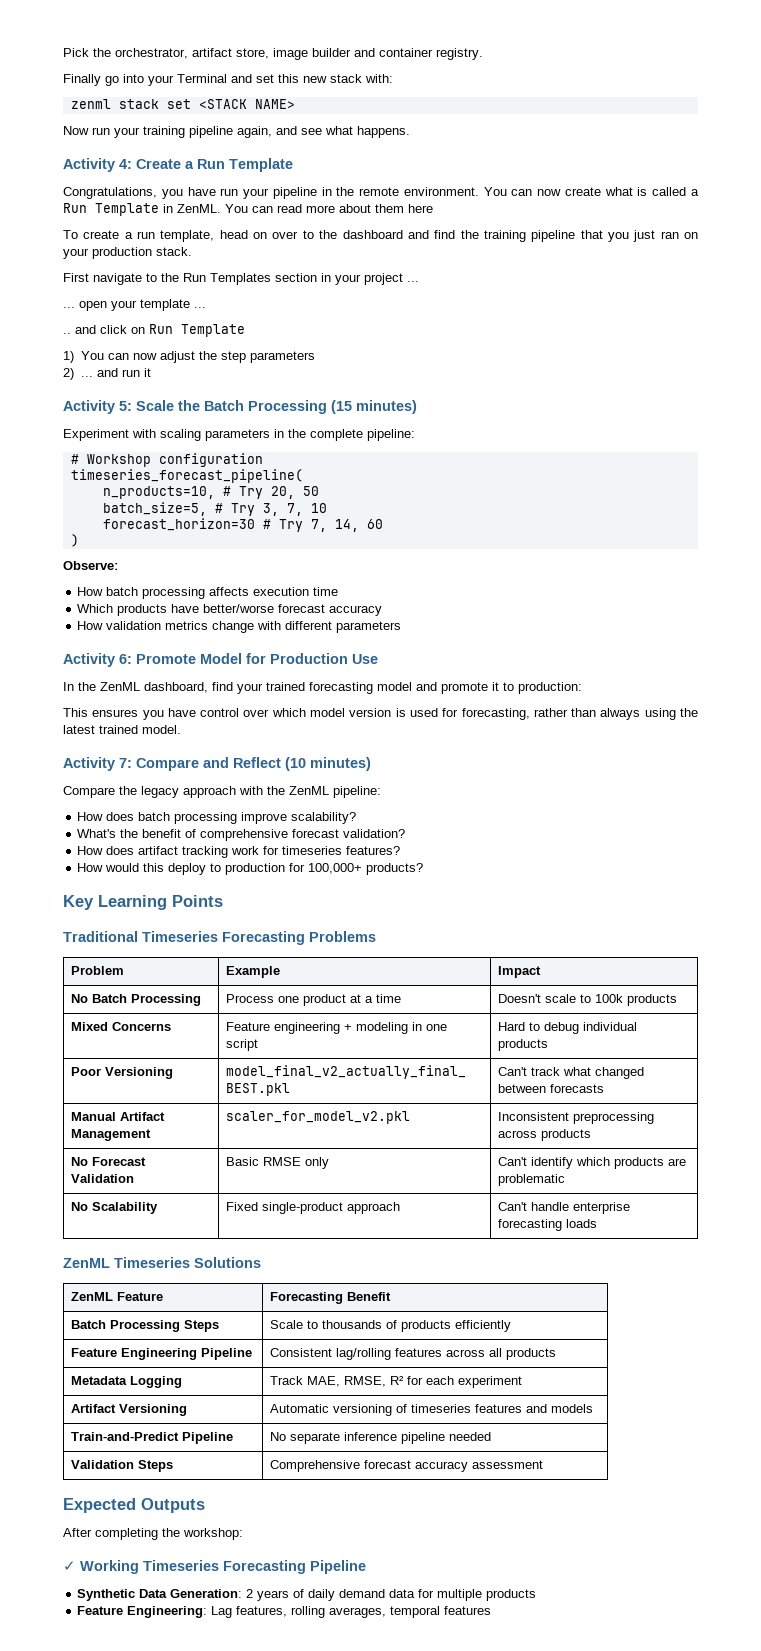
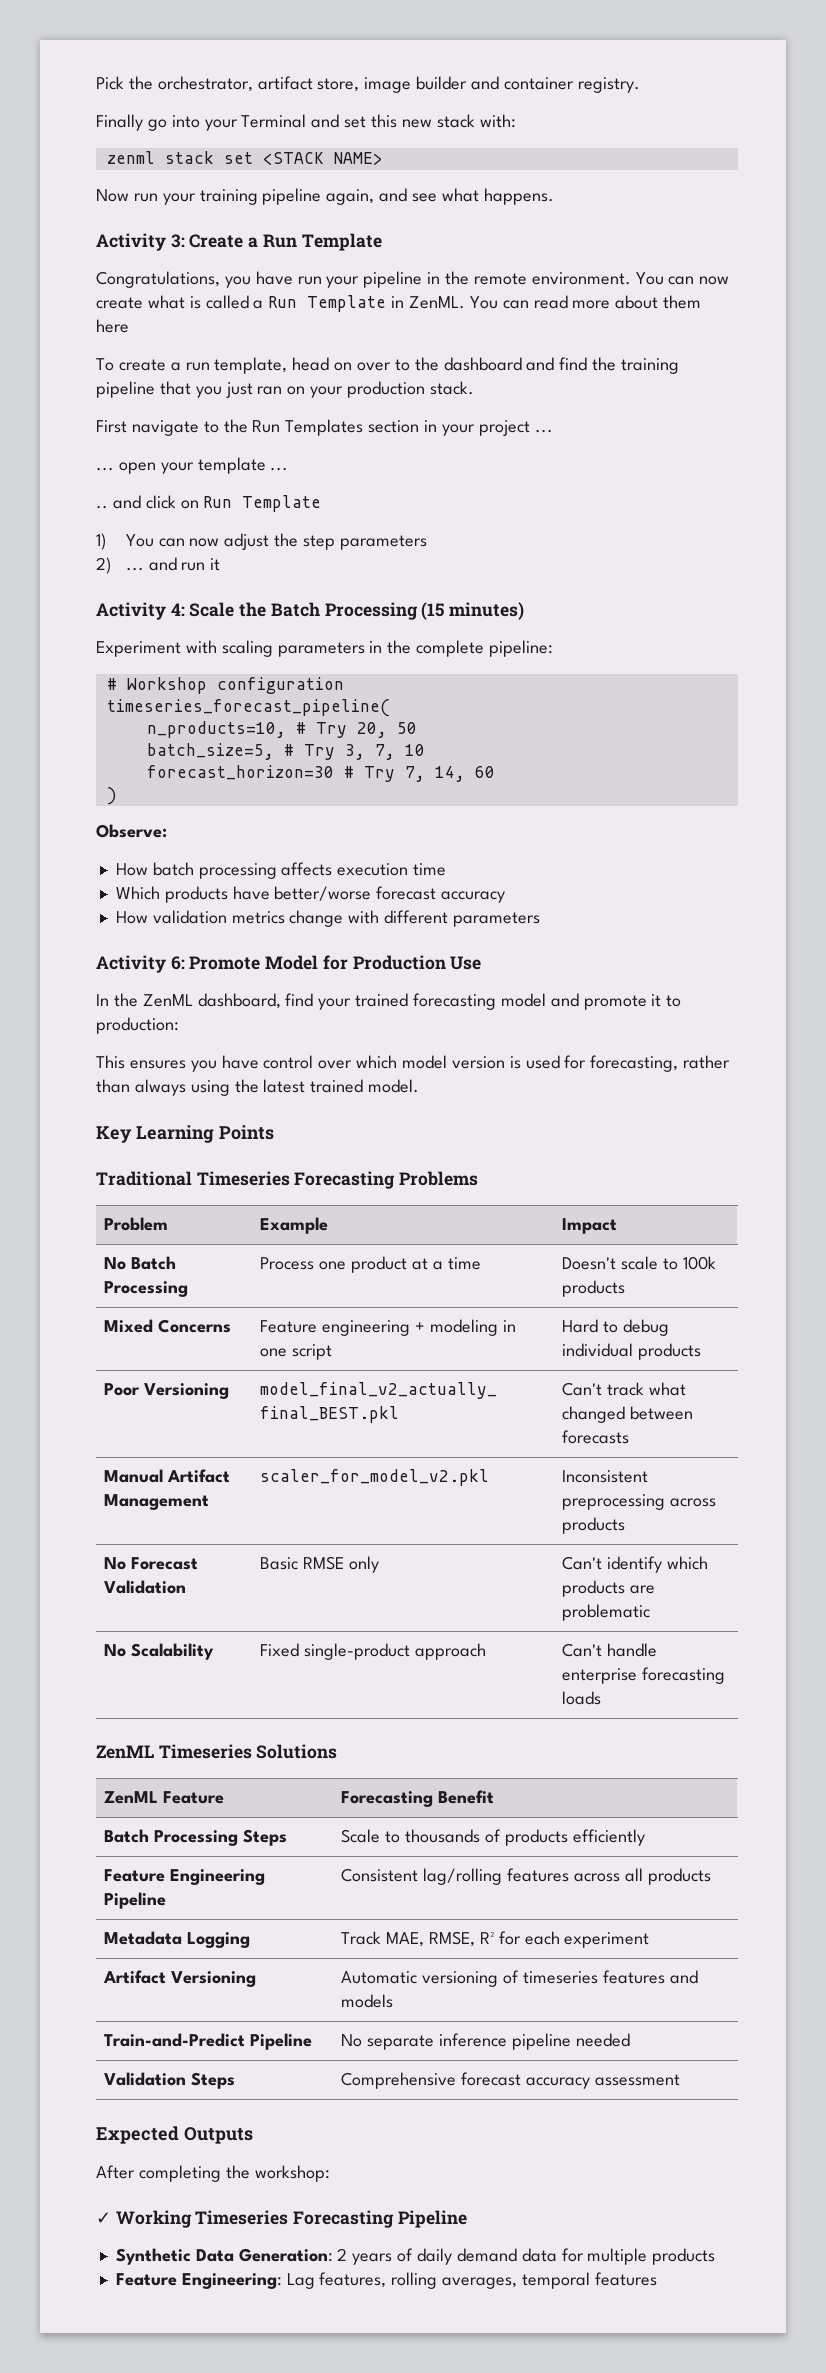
- Activity 4: Create a Run Template
+ Activity 3: Create a Run Template
- Activity 5: Scale the Batch Processing (15 minutes)
+ Activity 4: Scale the Batch Processing (15 minutes)
- Activity 7: Compare and Reflect (10 minutes)
- Compare the legacy approach with the ZenML pipeline:
- How does batch processing improve scalability?
- What's the benefit of comprehensive forecast validation?
- How does artifact tracking work for timeseries features?
- How would this deploy to production for 100,000+ products?

